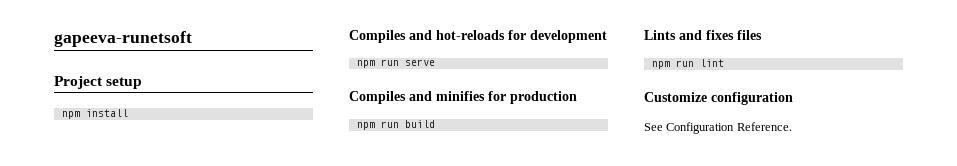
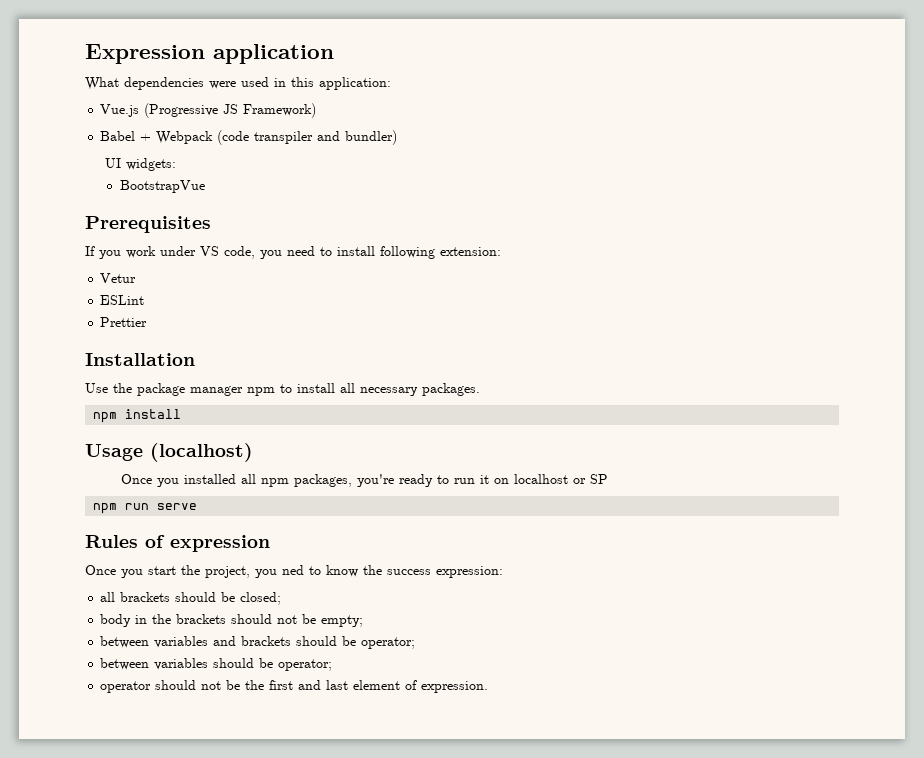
- gapeeva-runetsoft
- Project setup
+ Expression application
+ What dependencies were used in this application:
+ Vue.js (Progressive JS Framework)
+ Babel + Webpack (code transpiler and bundler)
+ UI widgets:
+ BootstrapVue
+ Prerequisites
+ If you work under VS code, you need to install following extension:
+ Vetur
+ ESLint
+ Prettier
+ Installation
+ Use the package manager npm to install all necessary packages.
  npm install
- Compiles and hot-reloads for development
+ Usage (localhost)
+ Once you installed all npm packages, you're ready to run it on localhost or SP
  npm run serve
- Compiles and minifies for production
- npm run build
- Lints and fixes files
- npm run lint
- Customize configuration
- See Configuration Reference.
+ Rules of expression
+ Once you start the project, you ned to know the success expression:
+ all brackets should be closed;
+ body in the brackets should not be empty;
+ between variables and brackets should be operator;
+ between variables should be operator;
+ operator should not be the first and last element of expression.

